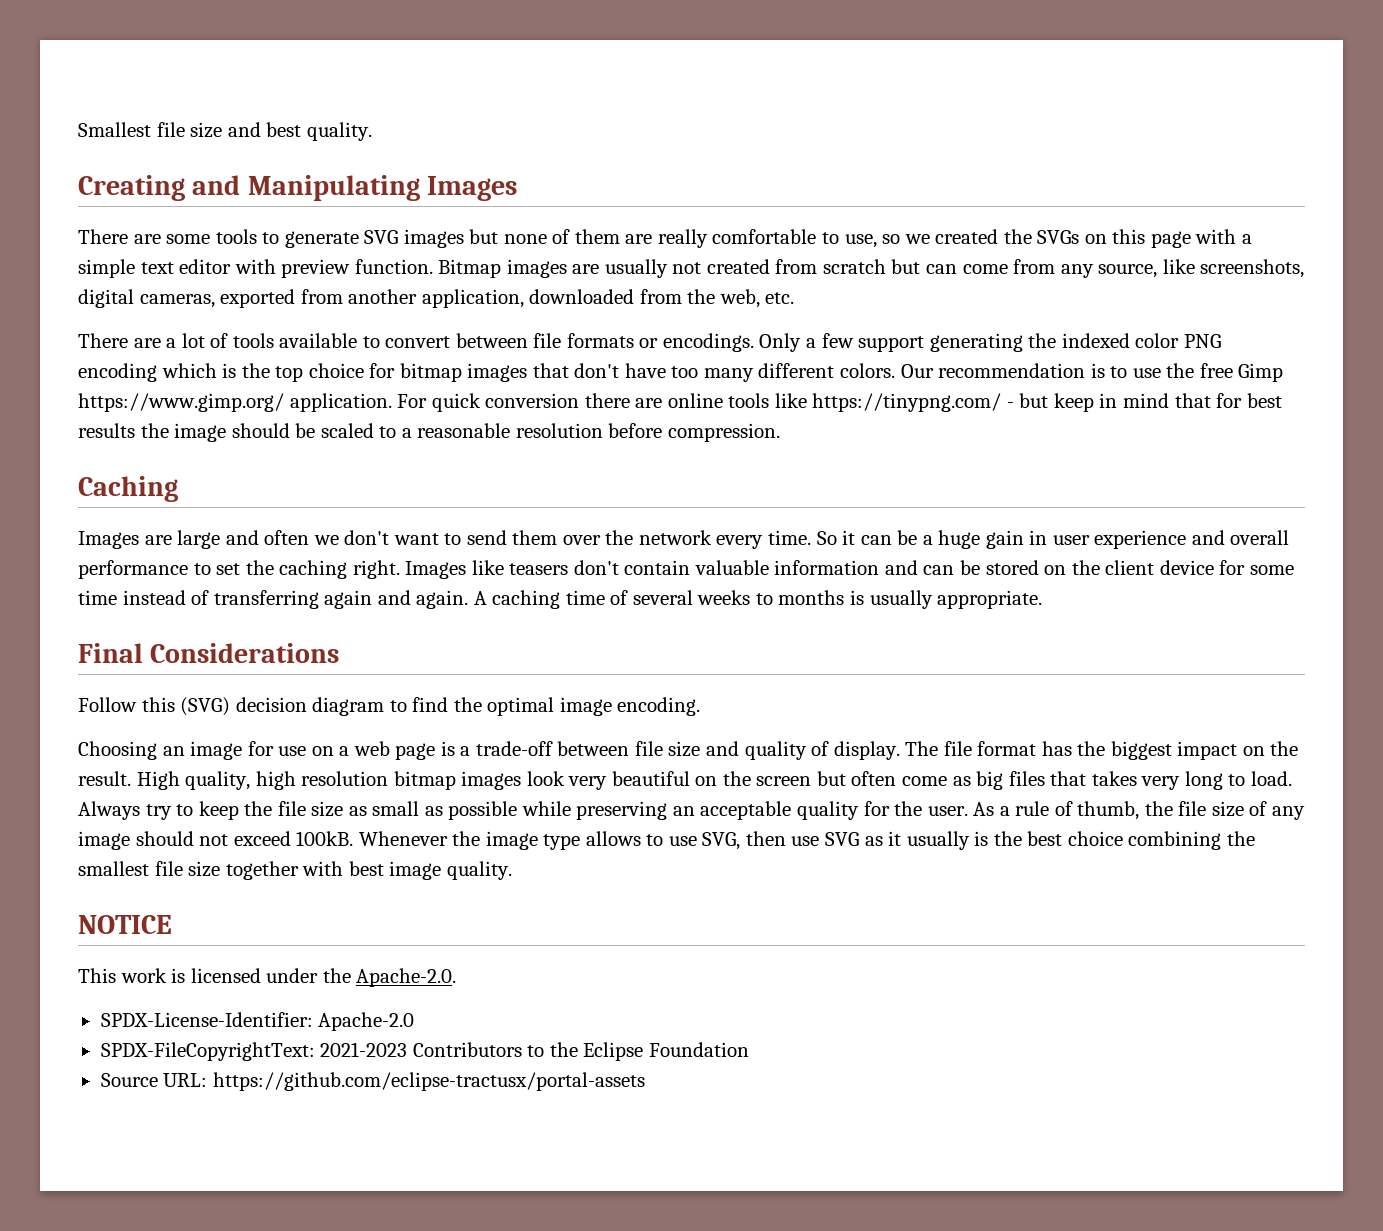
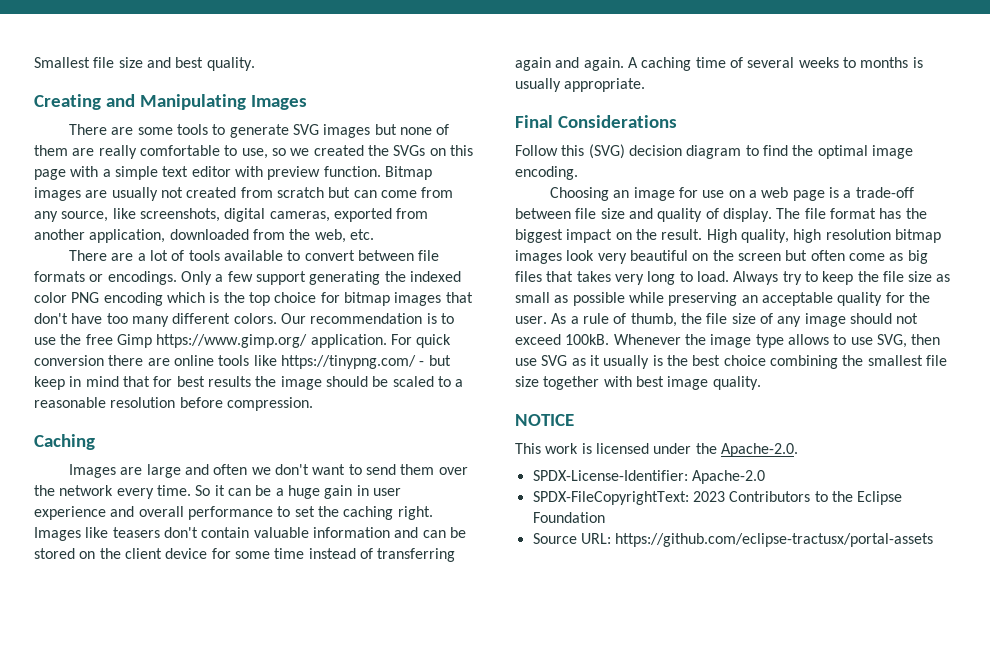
- SPDX-FileCopyrightText: 2021-2023 Contributors to the Eclipse Foundation
+ SPDX-FileCopyrightText: 2023 Contributors to the Eclipse Foundation

